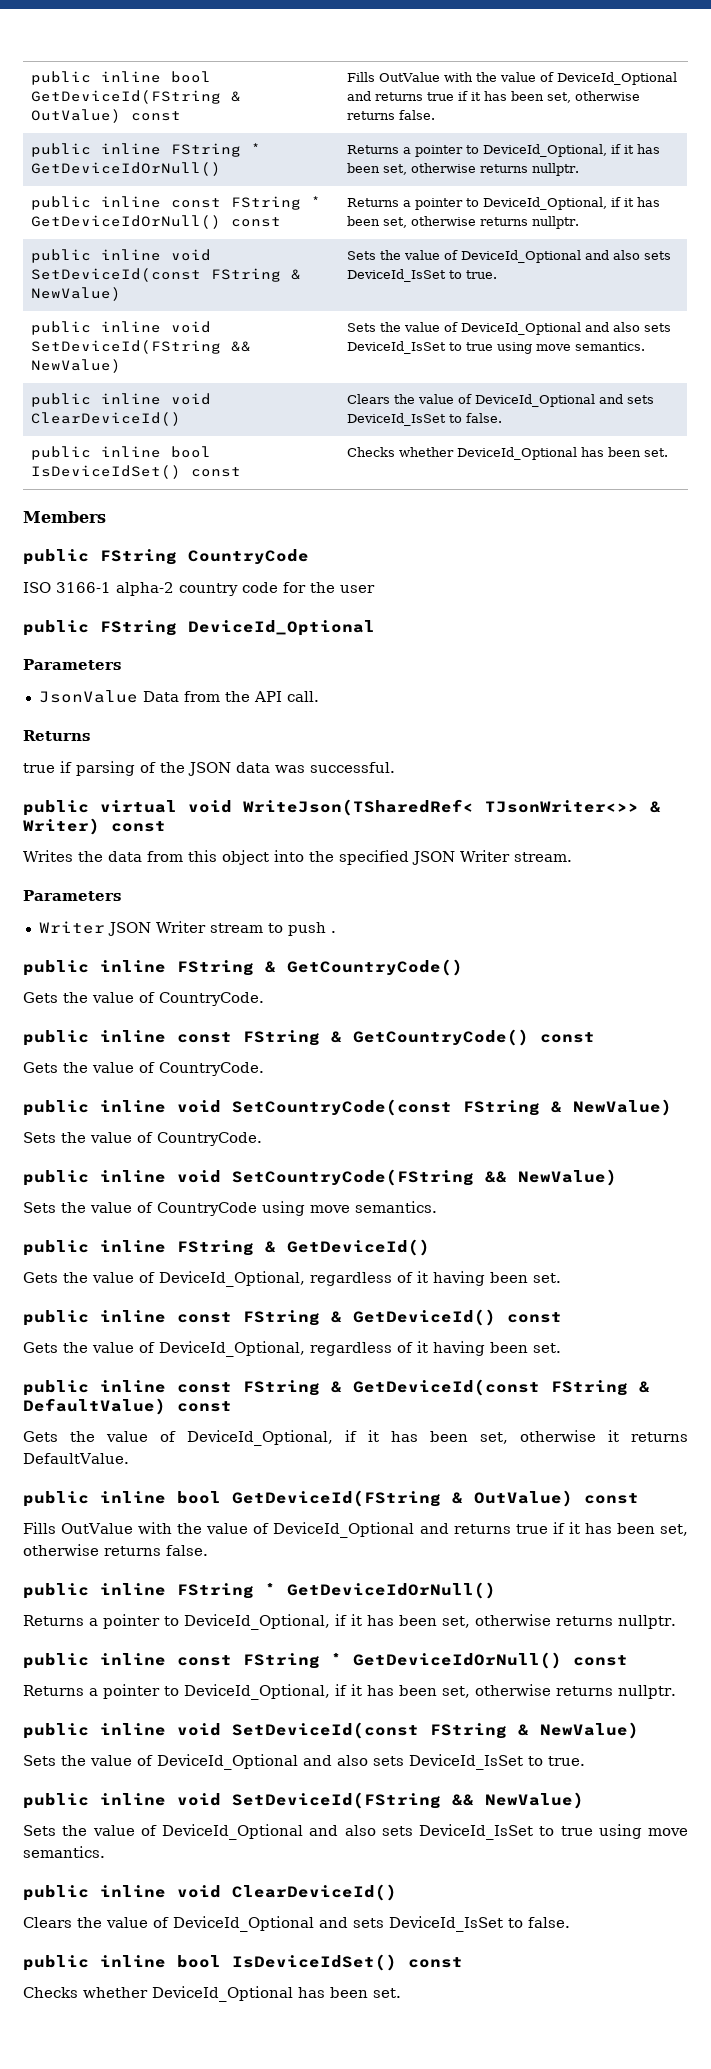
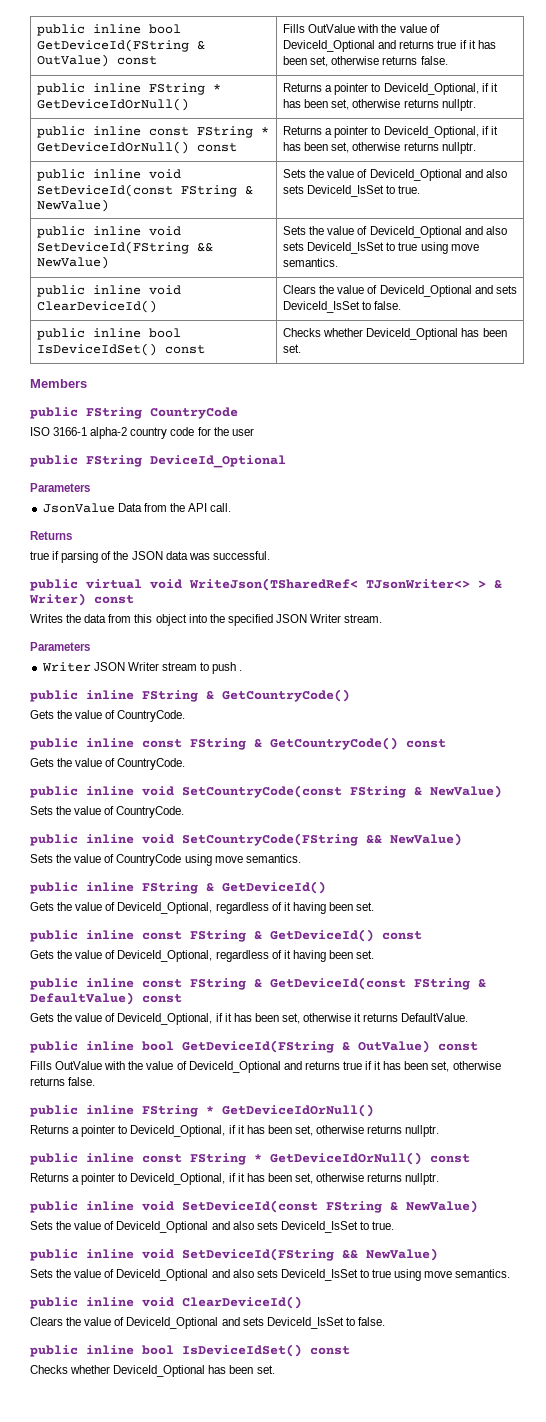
- public virtual void WriteJson(TSharedRef< TJsonWriter<>> & Writer) const
+ public virtual void WriteJson(TSharedRef< TJsonWriter<> > & Writer) const

